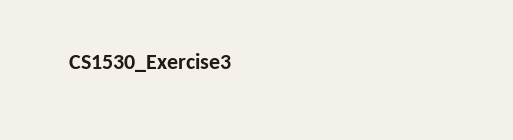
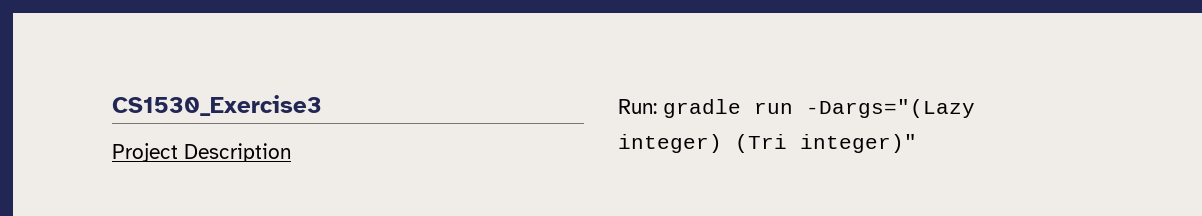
+ Project Description
+ Run: gradle run -Dargs="(Lazy integer) (Tri integer)"

